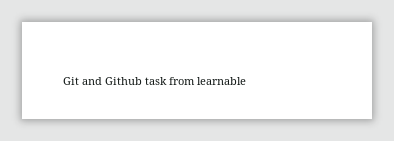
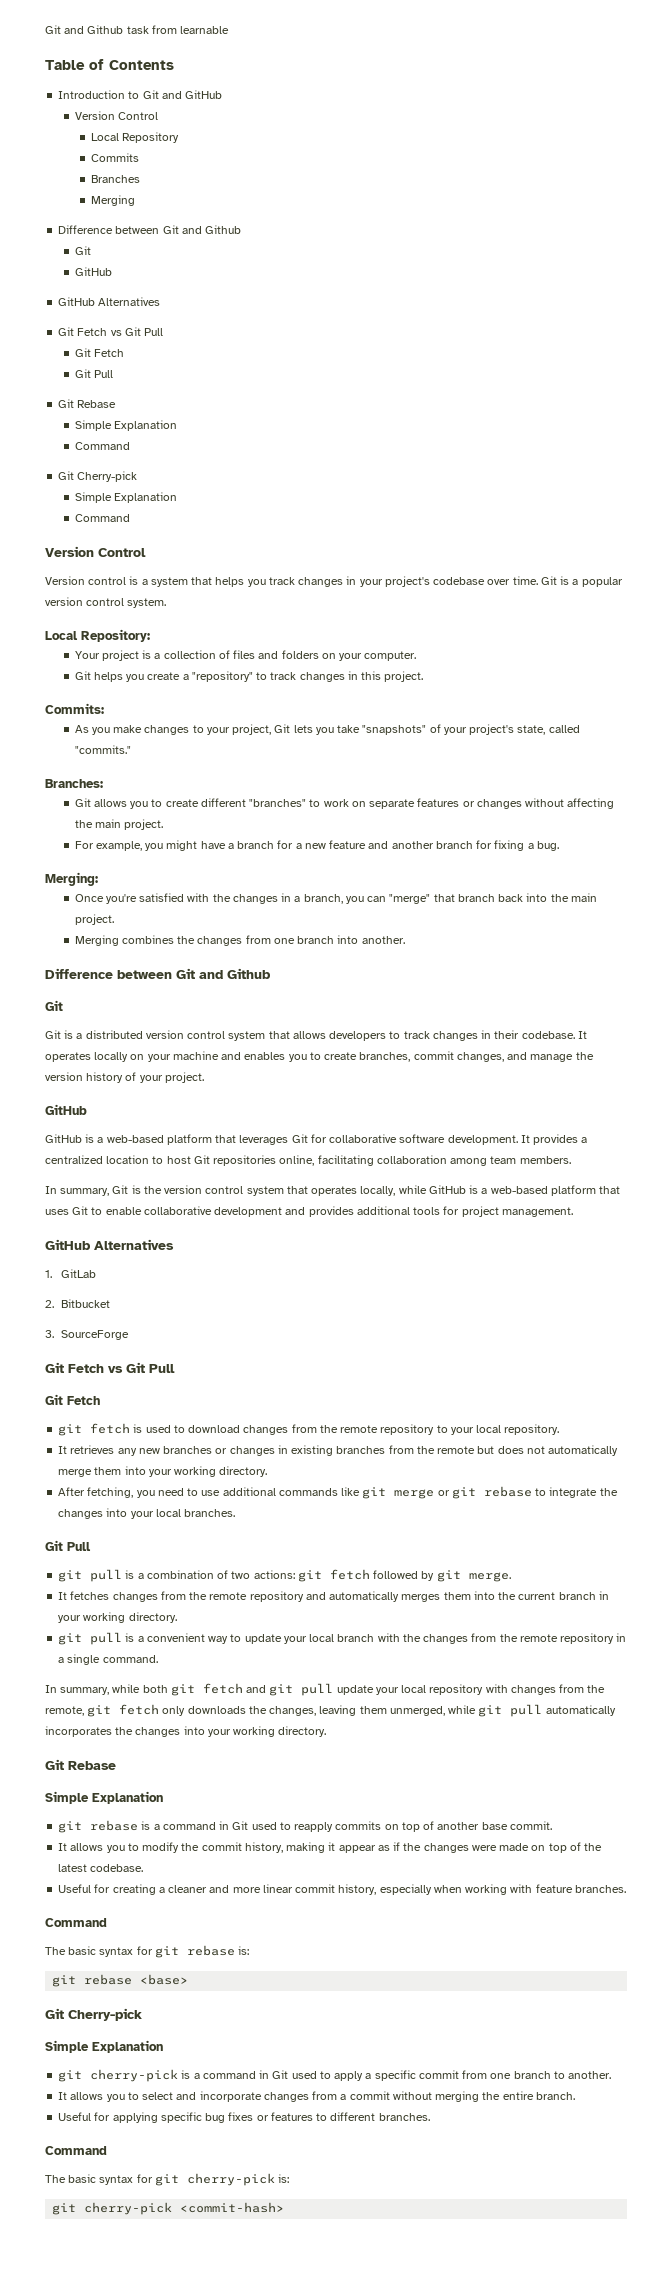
+ Table of Contents
+ Introduction to Git and GitHub
+ Version Control
+ Local Repository
+ Commits
+ Branches
+ Merging
+ Difference between Git and Github
+ Git
+ GitHub
+ GitHub Alternatives
+ Git Fetch vs Git Pull
+ Git Fetch
+ Git Pull
+ Git Rebase
+ Simple Explanation
+ Command
+ Git Cherry-pick
+ Simple Explanation
+ Command
+ Version Control
+ Version control is a system that helps you track changes in your project's codebase over time. Git is a popular version control system.
+ Local Repository:
+ Your project is a collection of files and folders on your computer.
+ Git helps you create a "repository" to track changes in this project.
+ Commits:
+ As you make changes to your project, Git lets you take "snapshots" of your project's state, called "commits."
+ Branches:
+ Git allows you to create different "branches" to work on separate features or changes without affecting the main project.
+ For example, you might have a branch for a new feature and another branch for fixing a bug.
+ Merging:
+ Once you're satisfied with the changes in a branch, you can "merge" that branch back into the main project.
+ Merging combines the changes from one branch into another.
+ Difference between Git and Github
+ Git
+ Git is a distributed version control system that allows developers to track changes in their codebase. It operates locally on your machine and enables you to create branches, commit changes, and manage the version history of your project.
+ GitHub
+ GitHub is a web-based platform that leverages Git for collaborative software development. It provides a centralized location to host Git repositories online, facilitating collaboration among team members.
+ In summary, Git is the version control system that operates locally, while GitHub is a web-based platform that uses Git to enable collaborative development and provides additional tools for project management.
+ GitHub Alternatives
+ 1. GitLab
+ 2. Bitbucket
+ 3. SourceForge
+ Git Fetch vs Git Pull
+ Git Fetch
+ git fetch is used to download changes from the remote repository to your local repository.
+ It retrieves any new branches or changes in existing branches from the remote but does not automatically merge them into your working directory.
+ After fetching, you need to use additional commands like git merge or git rebase to integrate the changes into your local branches.
+ Git Pull
+ git pull is a combination of two actions: git fetch followed by git merge.
+ It fetches changes from the remote repository and automatically merges them into the current branch in your working directory.
+ git pull is a convenient way to update your local branch with the changes from the remote repository in a single command.
+ In summary, while both git fetch and git pull update your local repository with changes from the remote, git fetch only downloads the changes, leaving them unmerged, while git pull automatically incorporates the changes into your working directory.
+ Git Rebase
+ Simple Explanation
+ git rebase is a command in Git used to reapply commits on top of another base commit.
+ It allows you to modify the commit history, making it appear as if the changes were made on top of the latest codebase.
+ Useful for creating a cleaner and more linear commit history, especially when working with feature branches.
+ Command
+ The basic syntax for git rebase is:
+ git rebase <base>
+ Git Cherry-pick
+ Simple Explanation
+ git cherry-pick is a command in Git used to apply a specific commit from one branch to another.
+ It allows you to select and incorporate changes from a commit without merging the entire branch.
+ Useful for applying specific bug fixes or features to different branches.
+ Command
+ The basic syntax for git cherry-pick is:
+ git cherry-pick <commit-hash>

